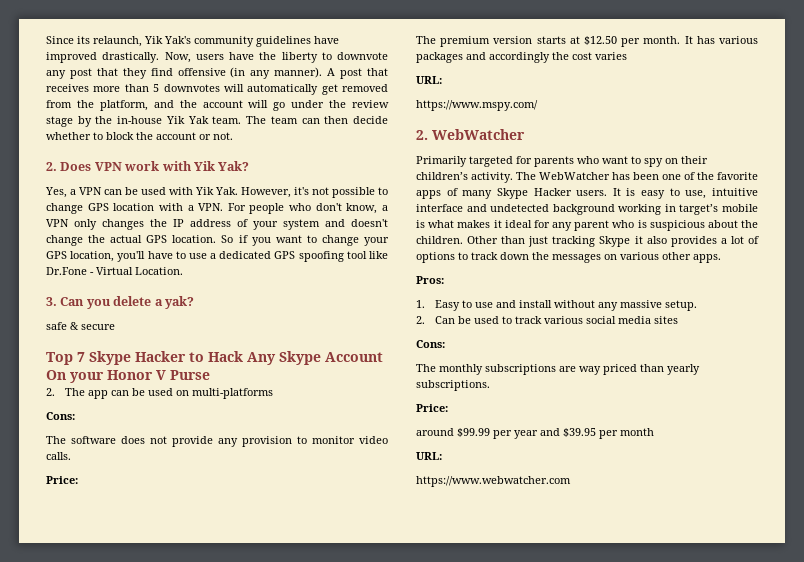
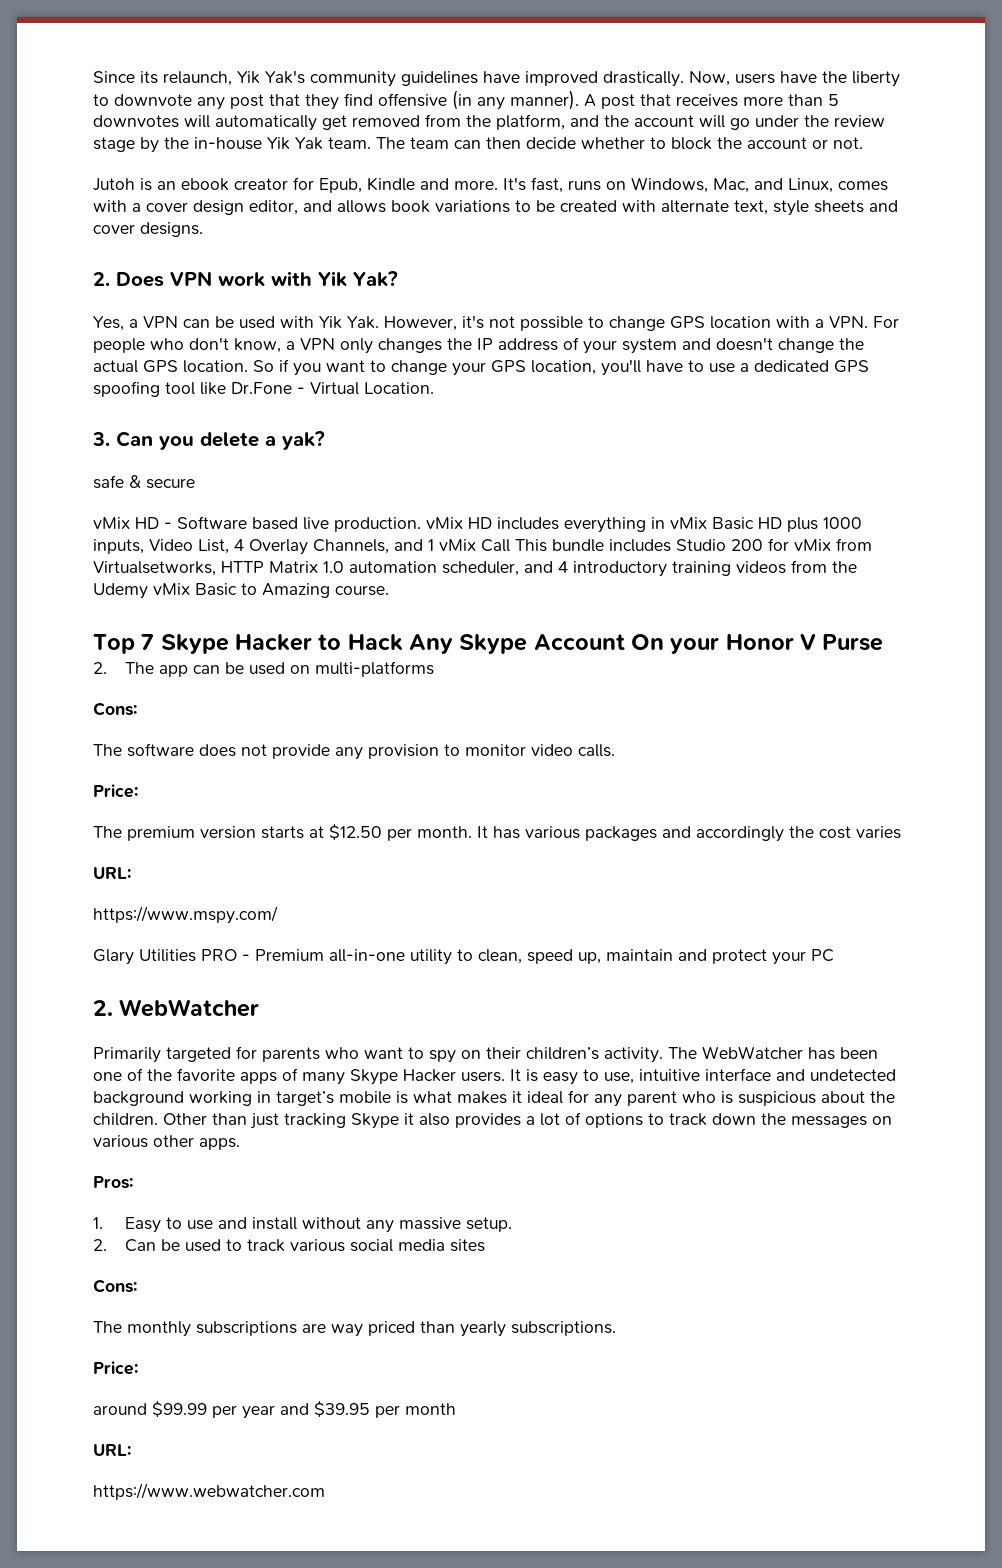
+ Jutoh is an ebook creator for Epub, Kindle and more. It's fast, runs on Windows, Mac, and Linux, comes with a cover design editor, and allows book variations to be created with alternate text, style sheets and cover designs.
+ vMix HD - Software based live production. vMix HD includes everything in vMix Basic HD plus 1000 inputs, Video List, 4 Overlay Channels, and 1 vMix Call This bundle includes Studio 200 for vMix from Virtualsetworks, HTTP Matrix 1.0 automation scheduler, and 4 introductory training videos from the Udemy vMix Basic to Amazing course.
+ Glary Utilities PRO - Premium all-in-one utility to clean, speed up, maintain and protect your PC

